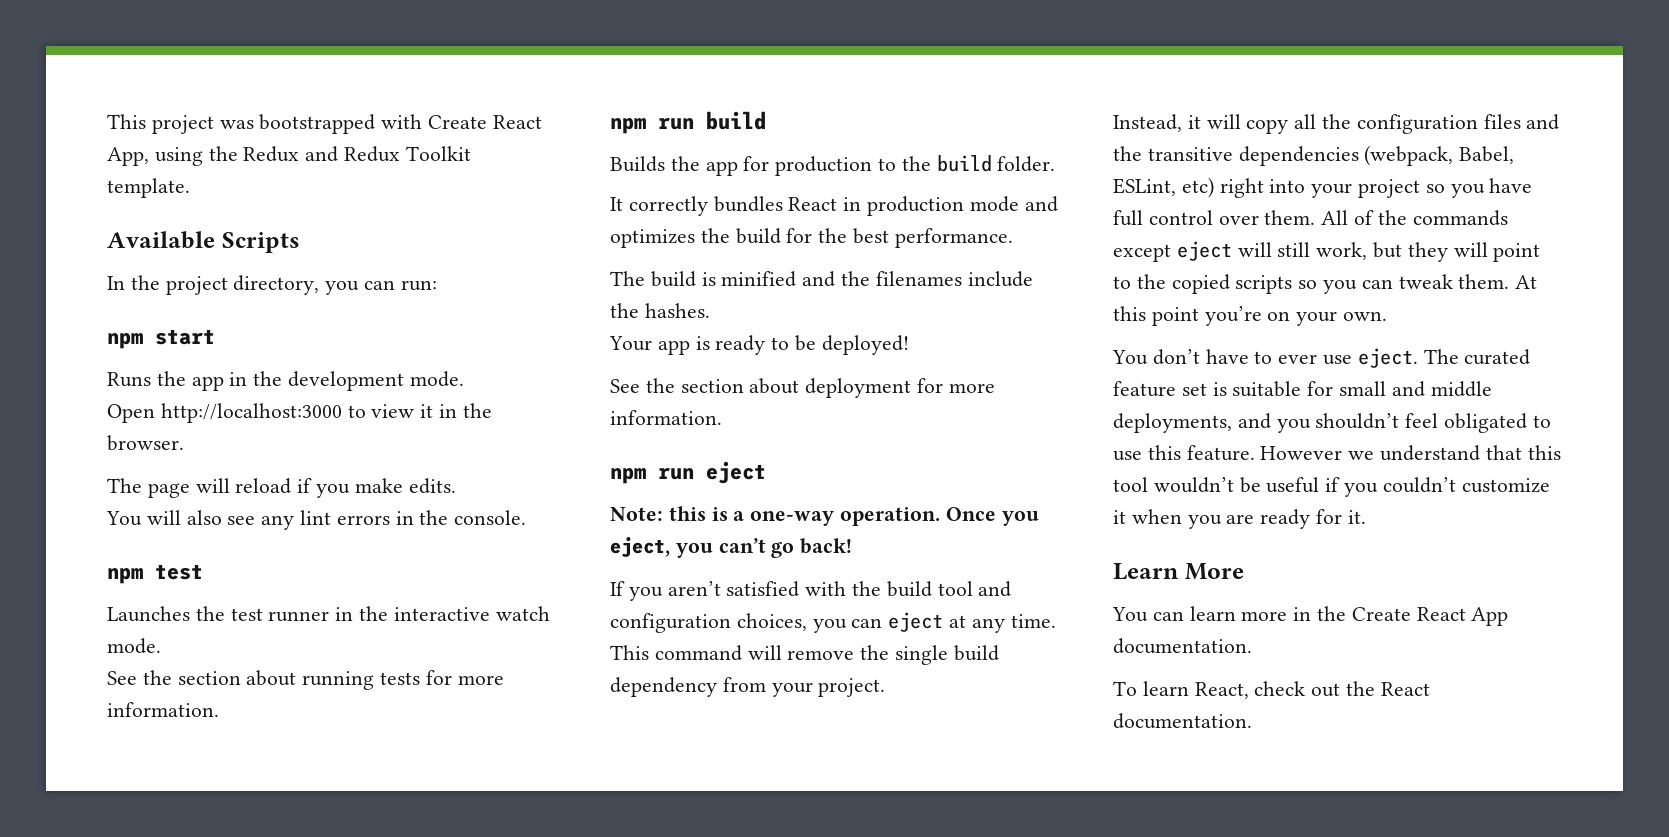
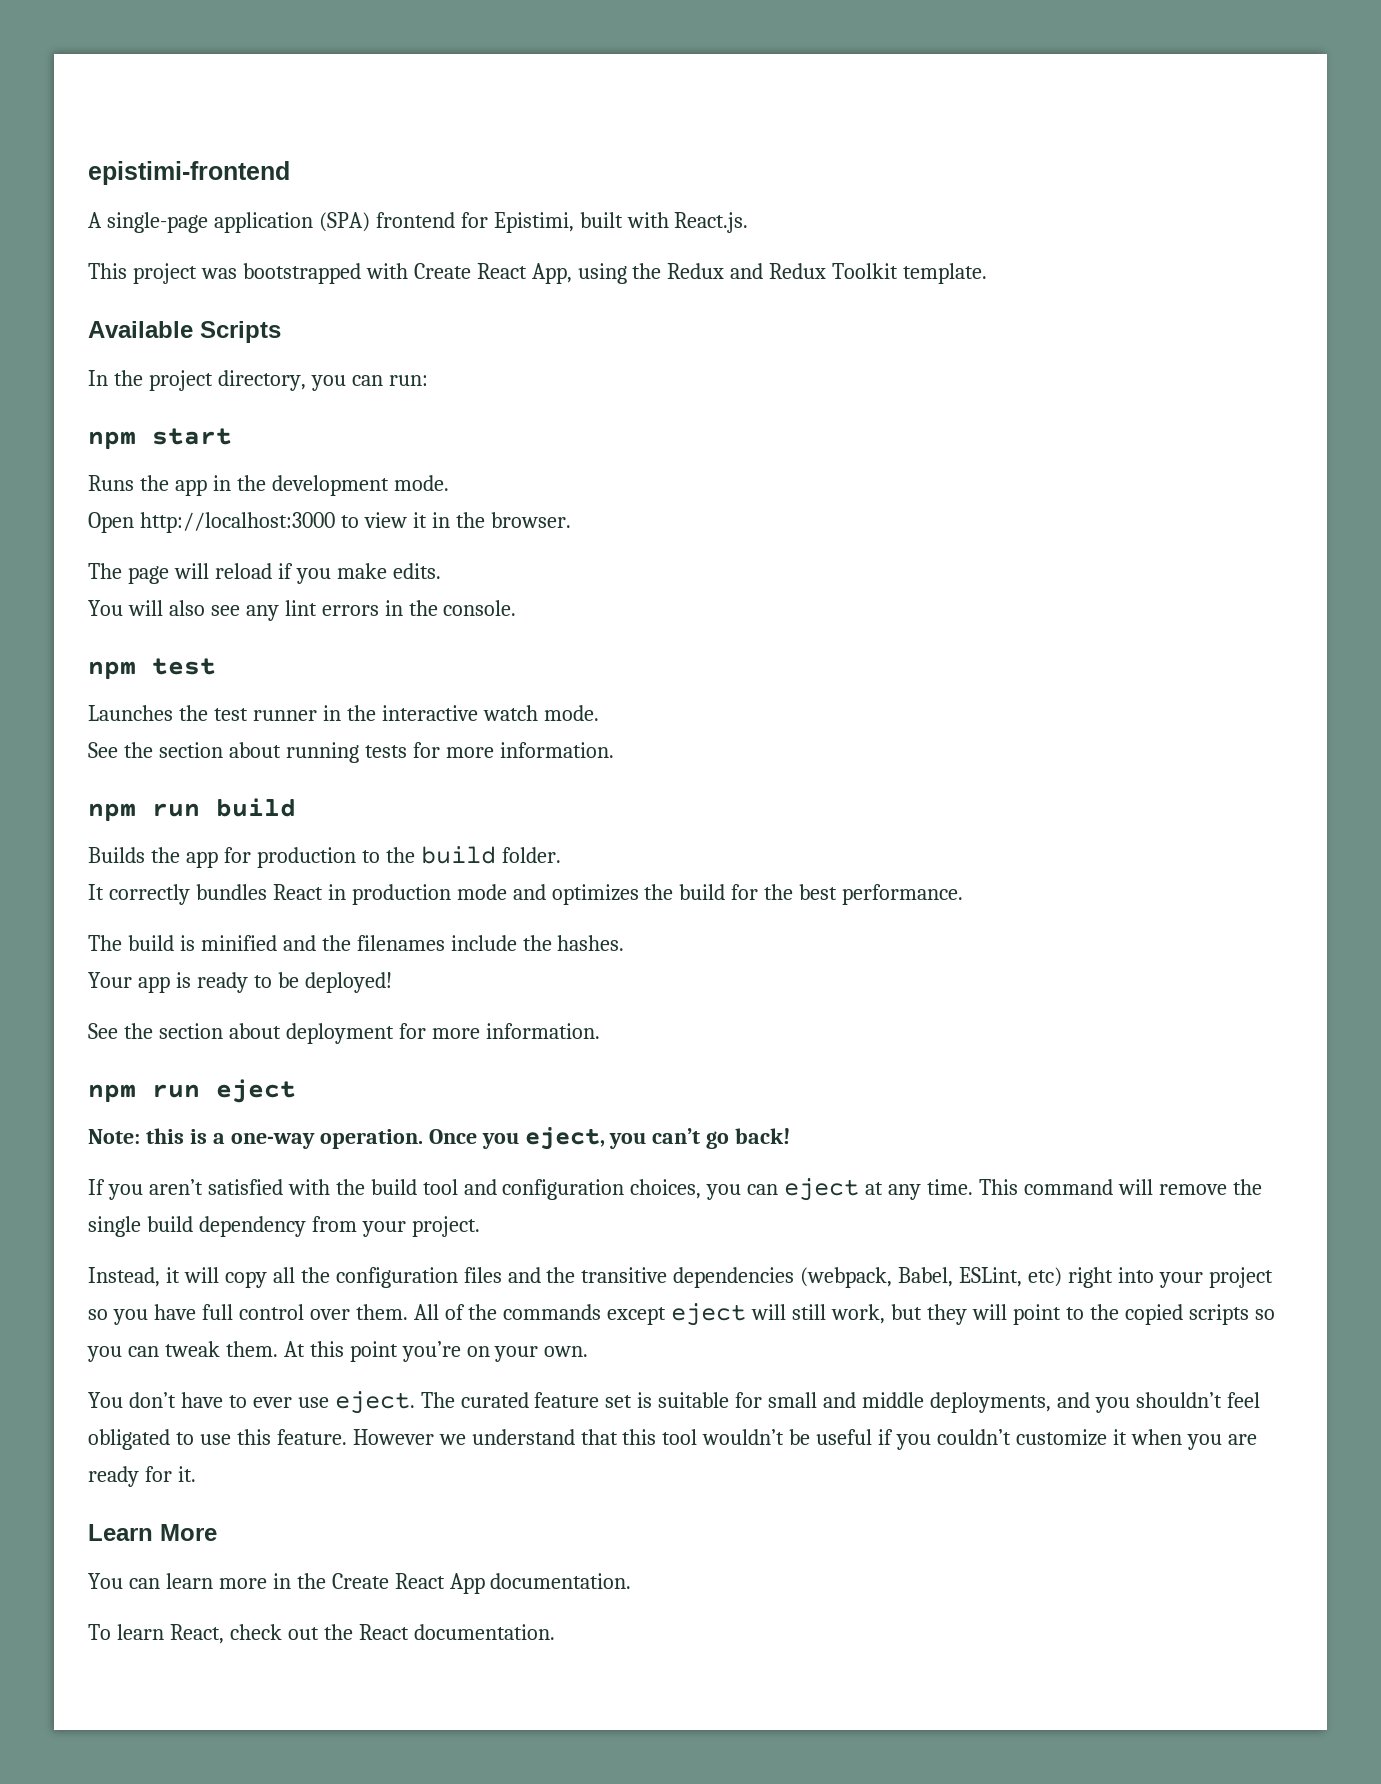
+ epistimi-frontend
+ A single-page application (SPA) frontend for Epistimi, built with React.js.

